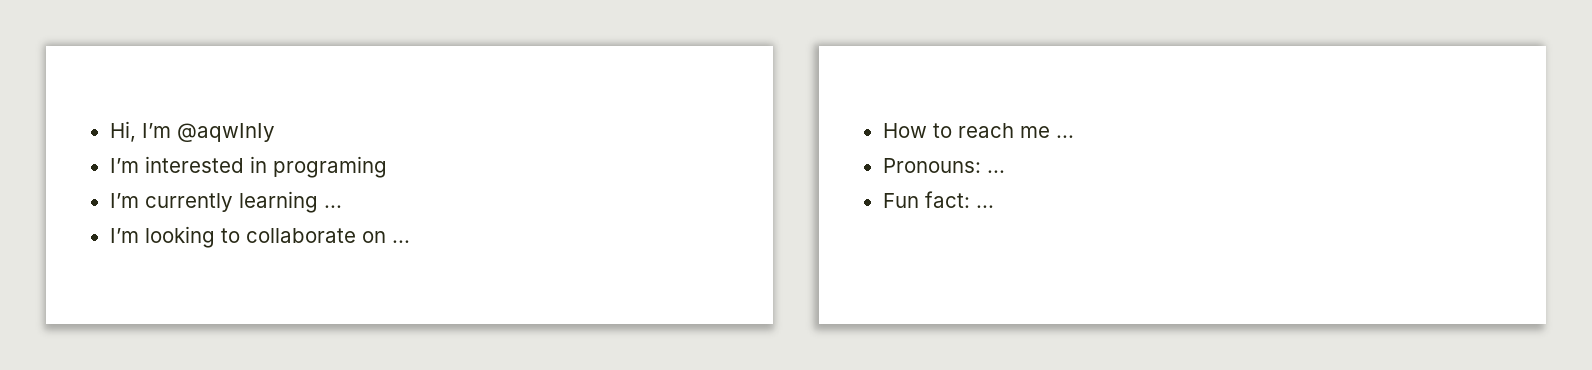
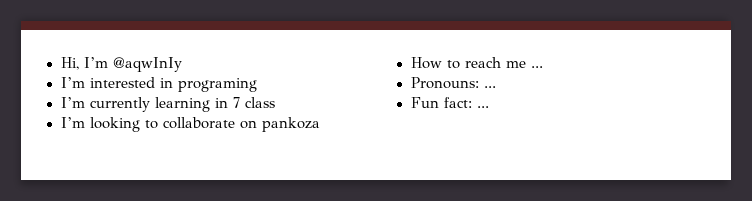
- I’m currently learning ...
+ I’m currently learning in 7 class
- I’m looking to collaborate on ...
+ I’m looking to collaborate on pankoza

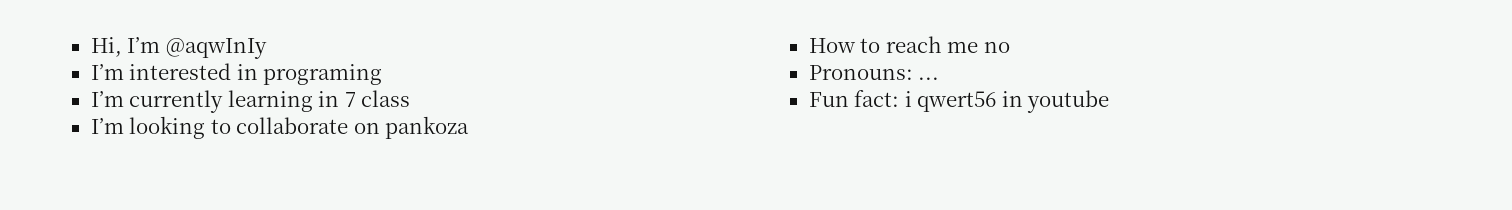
- How to reach me ...
+ How to reach me no
- Fun fact: ...
+ Fun fact: i qwert56 in youtube

